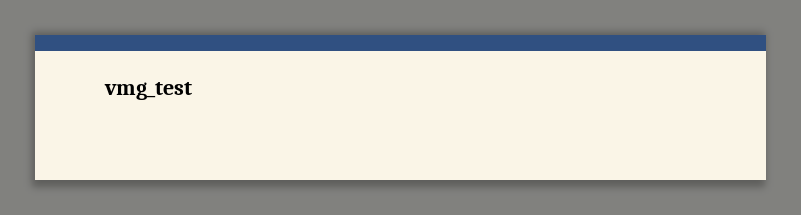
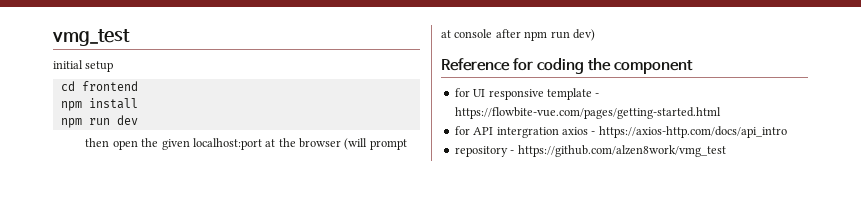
+ initial setup
+ cd frontend
+ npm install
+ npm run dev
+ then open the given localhost:port at the browser (will prompt at console after npm run dev)
+ Reference for coding the component
+ for UI responsive template - https://flowbite-vue.com/pages/getting-started.html
+ for API intergration axios - https://axios-http.com/docs/api_intro
+ repository - https://github.com/alzen8work/vmg_test

